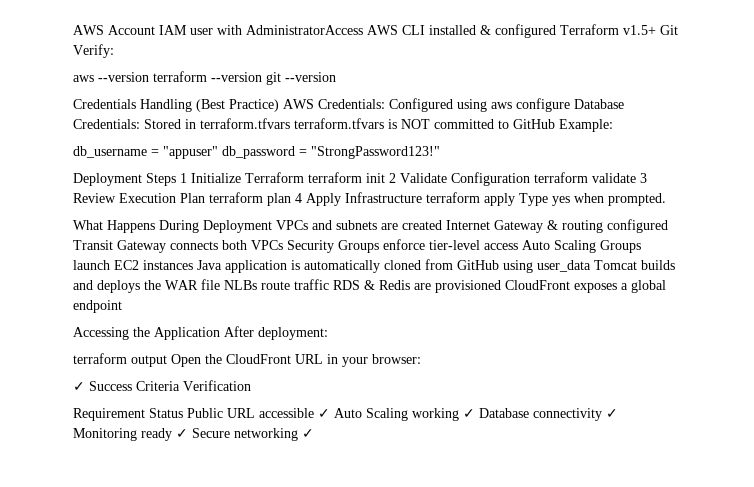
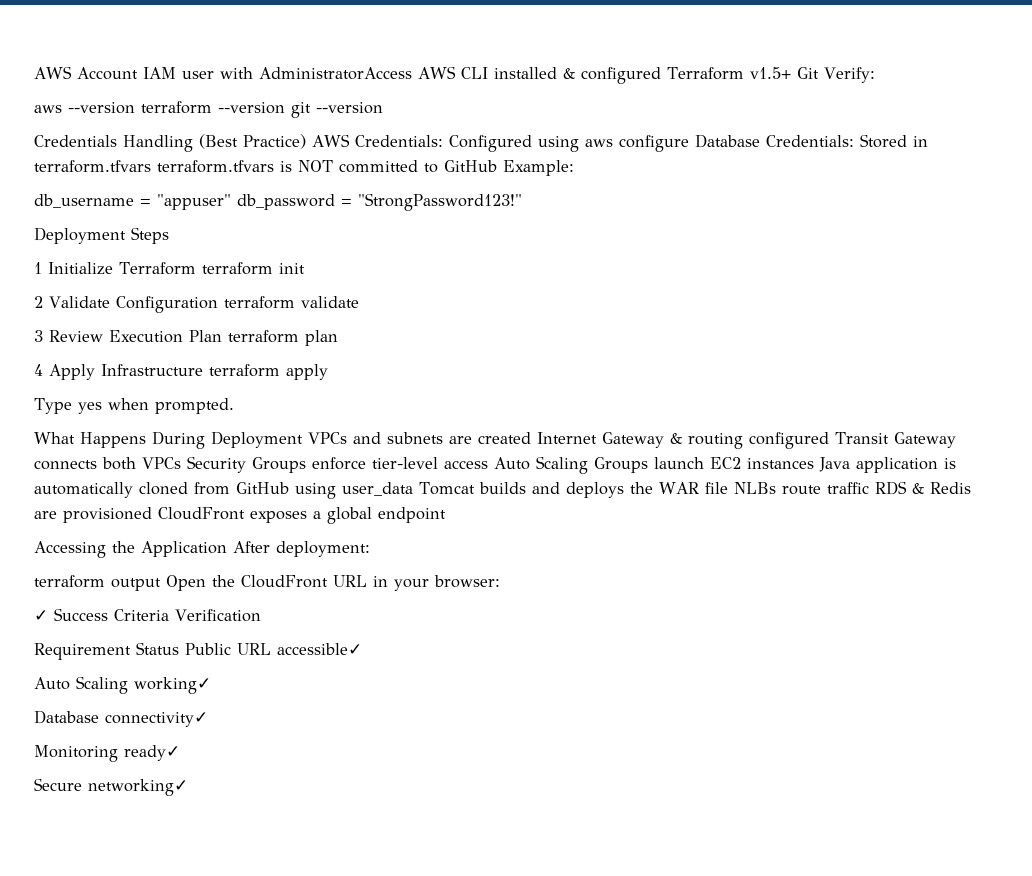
- Deployment Steps 1 Initialize Terraform terraform init 2 Validate Configuration terraform validate 3 Review Execution Plan terraform plan 4 Apply Infrastructure terraform apply Type yes when prompted.
+ Deployment Steps
+ 1 Initialize Terraform terraform init
+ 2 Validate Configuration terraform validate
+ 3 Review Execution Plan terraform plan
+ 4 Apply Infrastructure terraform apply
+ Type yes when prompted.
- Requirement Status Public URL accessible ✓ Auto Scaling working ✓ Database connectivity ✓ Monitoring ready ✓ Secure networking ✓
+ Requirement Status Public URL accessible✓
+ Auto Scaling working✓
+ Database connectivity✓
+ Monitoring ready✓
+ Secure networking✓

